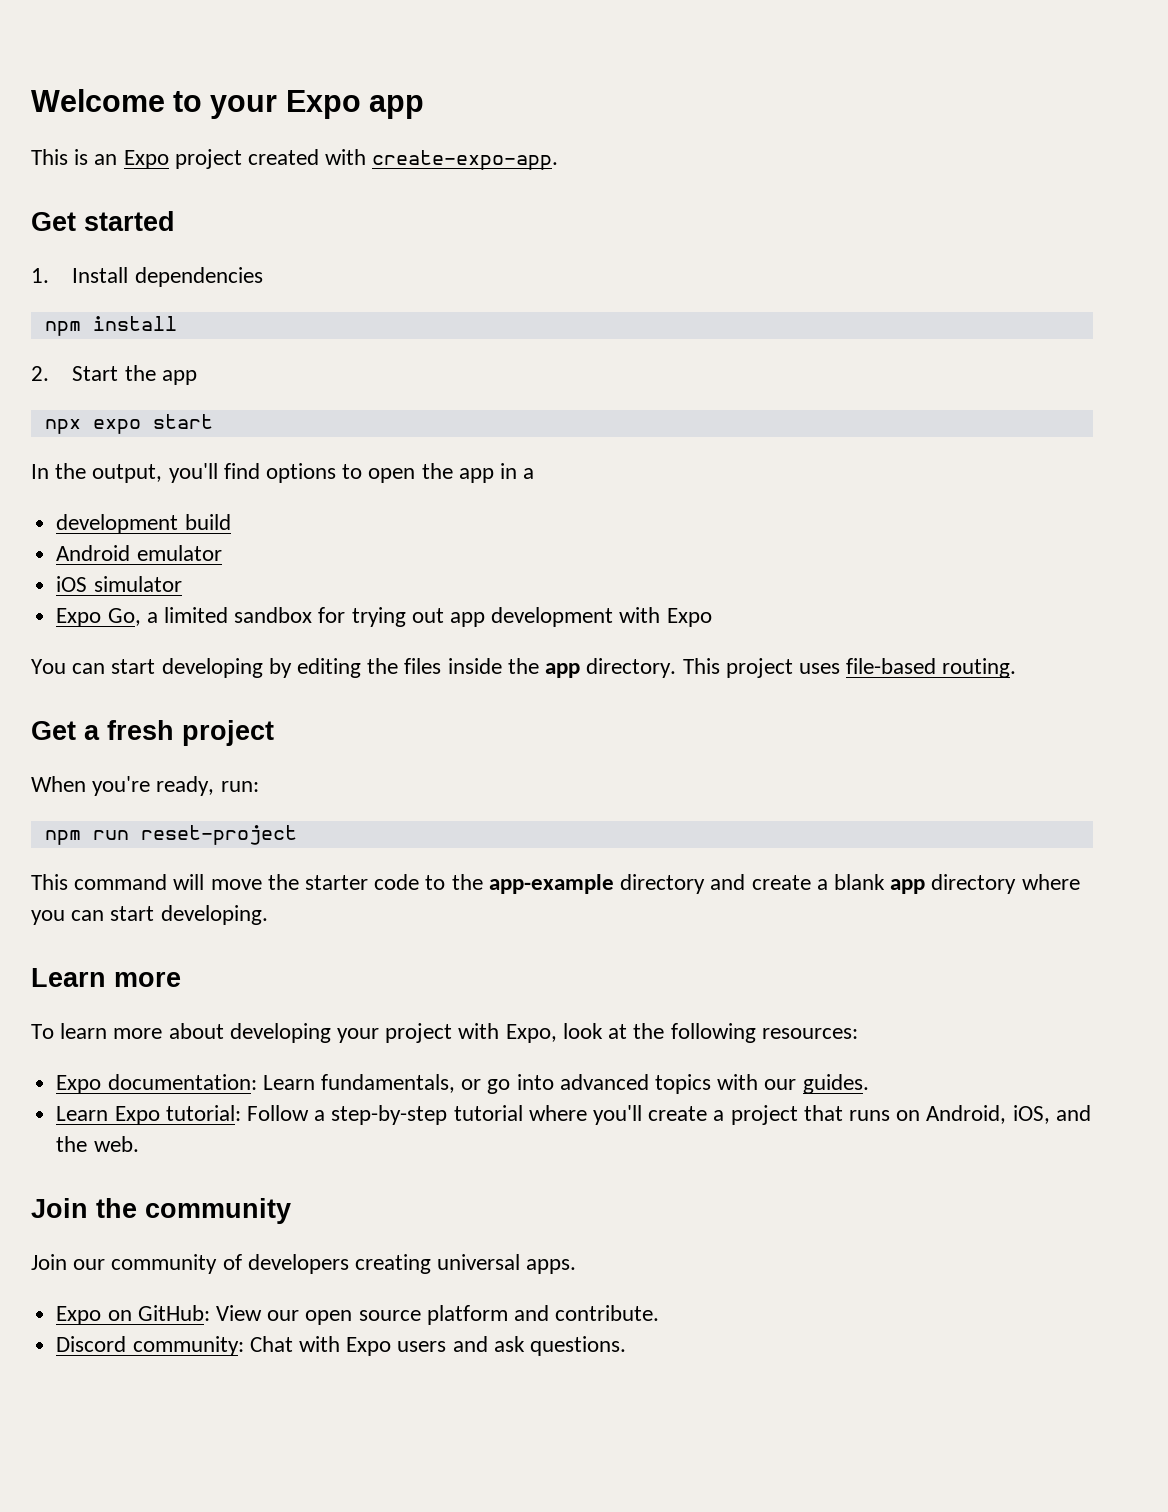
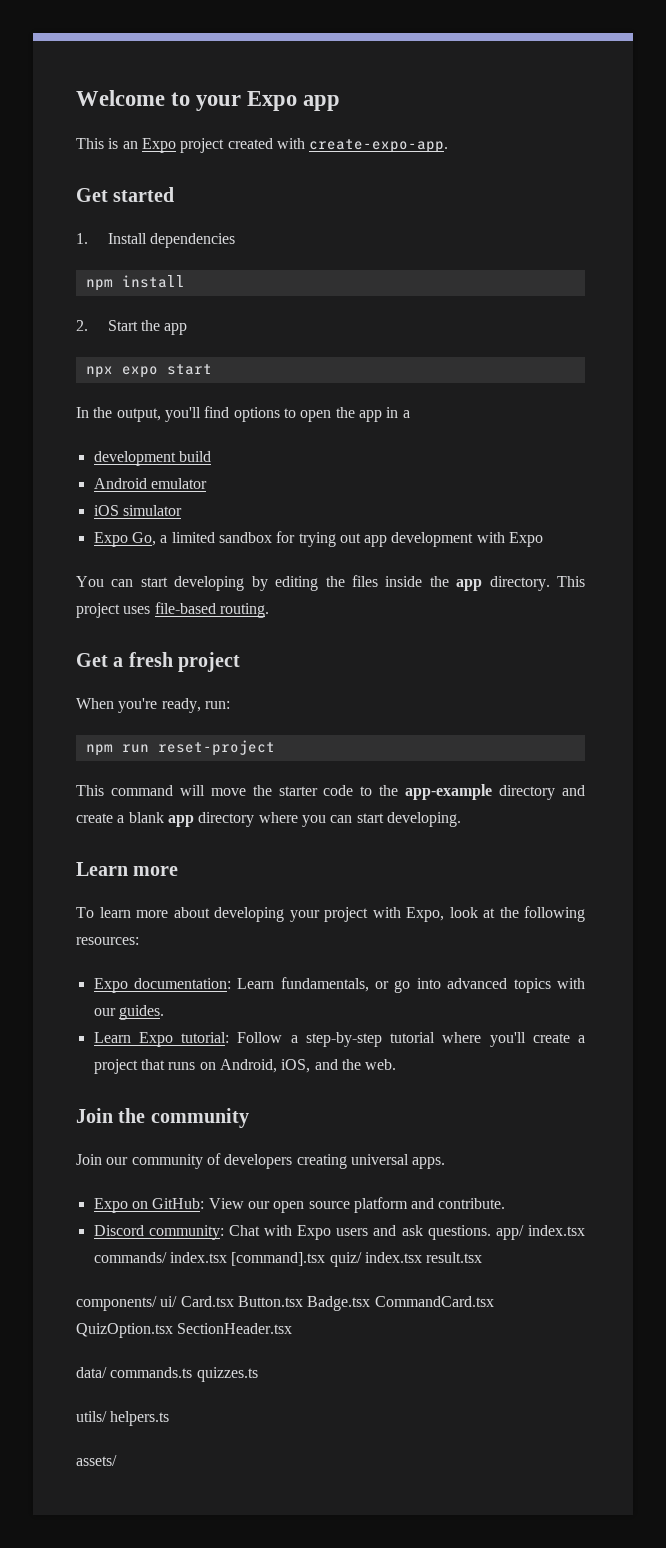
- Discord community: Chat with Expo users and ask questions.
+ Discord community: Chat with Expo users and ask questions. app/ index.tsx commands/ index.tsx [command].tsx quiz/ index.tsx result.tsx
+ components/ ui/ Card.tsx Button.tsx Badge.tsx CommandCard.tsx QuizOption.tsx SectionHeader.tsx
+ data/ commands.ts quizzes.ts
+ utils/ helpers.ts
+ assets/

